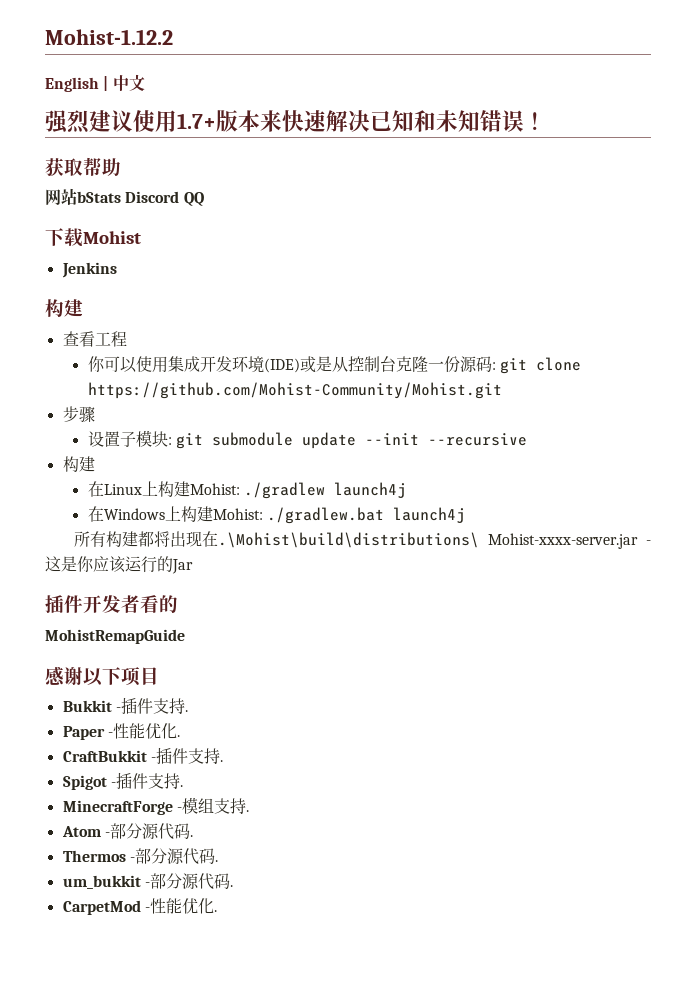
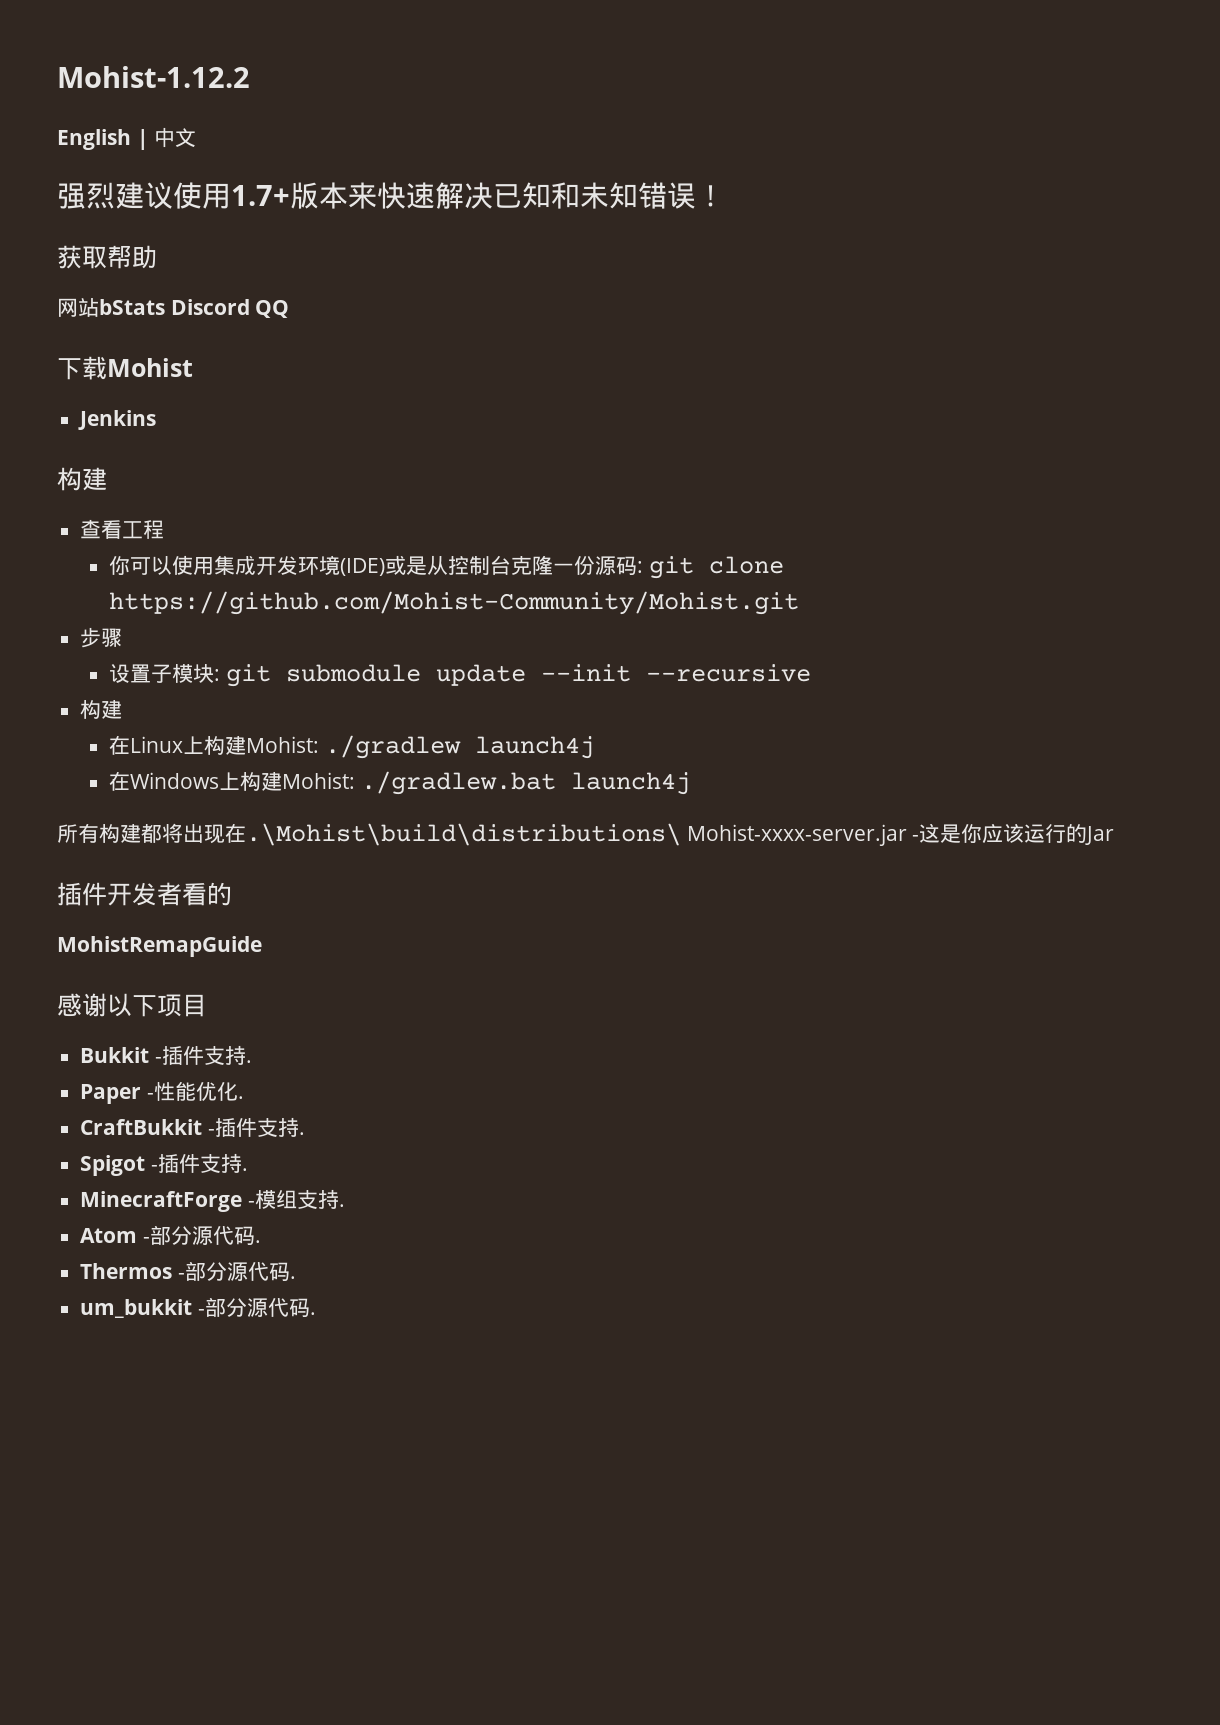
- CarpetMod -性能优化.

